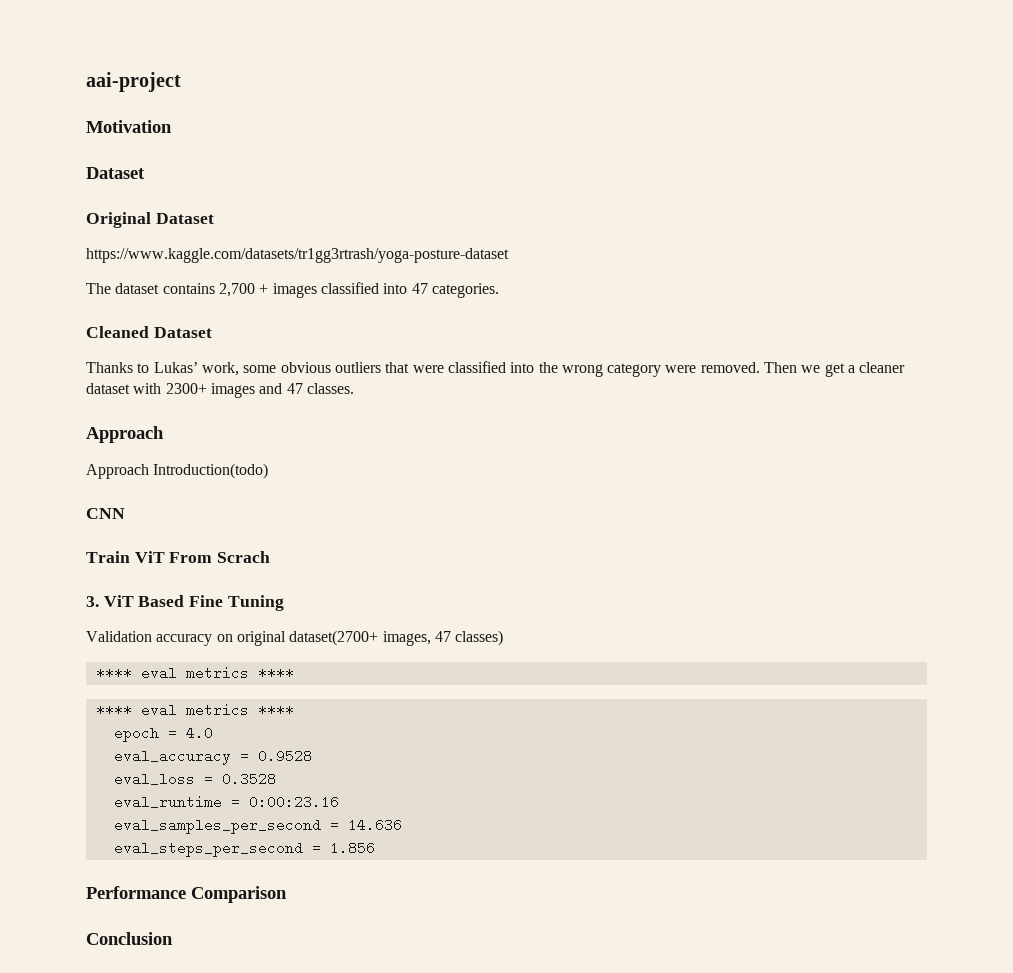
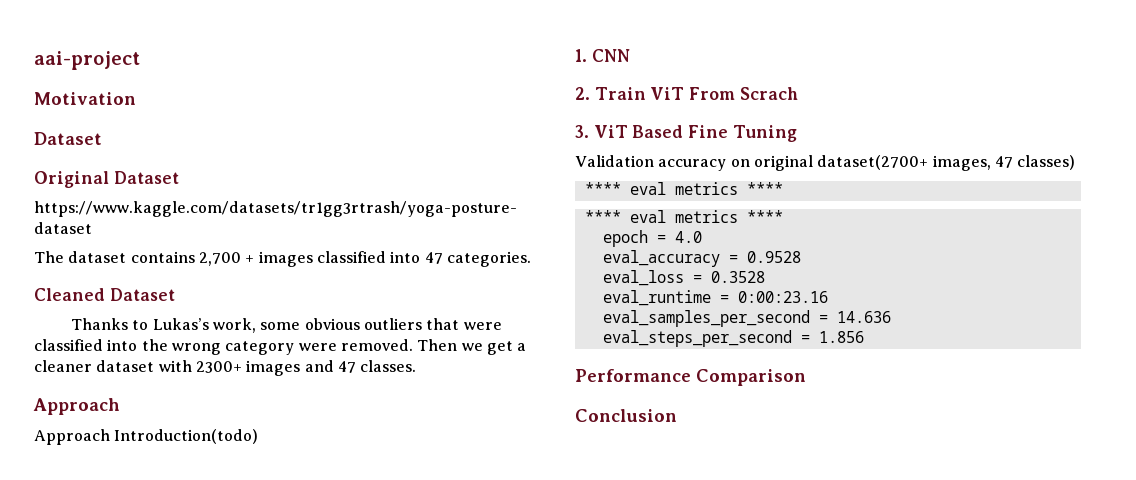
- Thanks to Lukas’ work, some obvious outliers that were classified into the wrong category were removed.
+ Thanks to Lukas’s work, some obvious outliers that were classified into the wrong category were removed.
- CNN
+ 1. CNN
- Train ViT From Scrach
+ 2. Train ViT From Scrach

